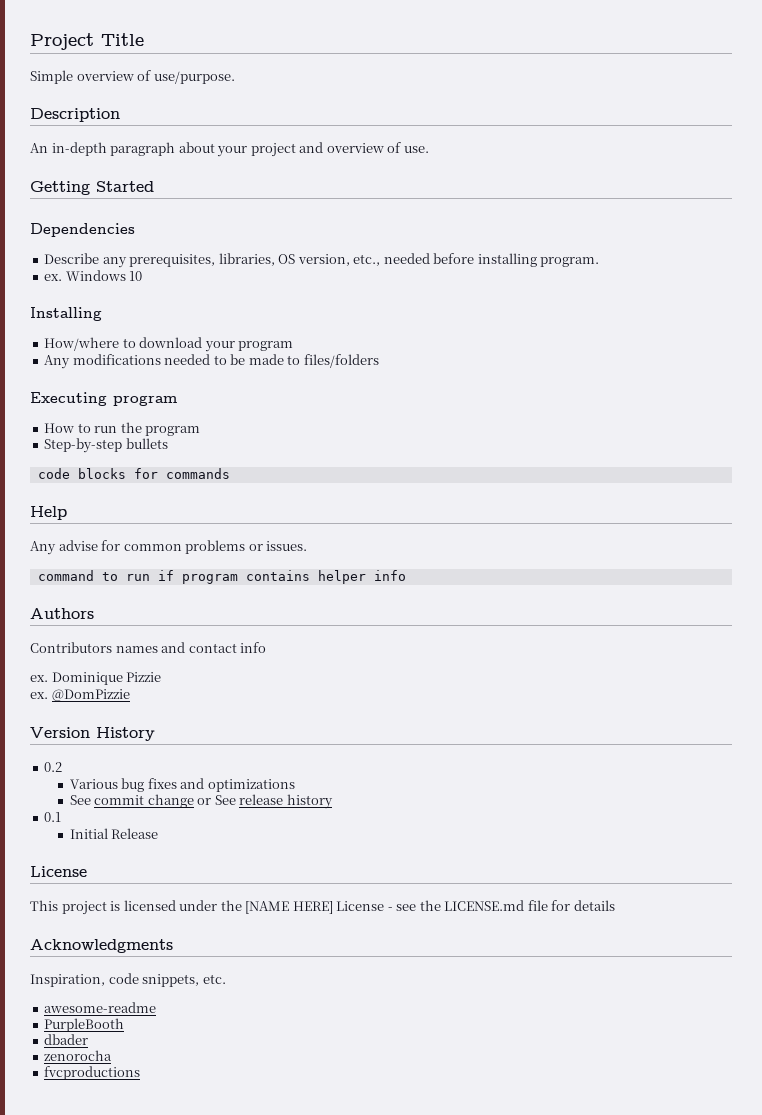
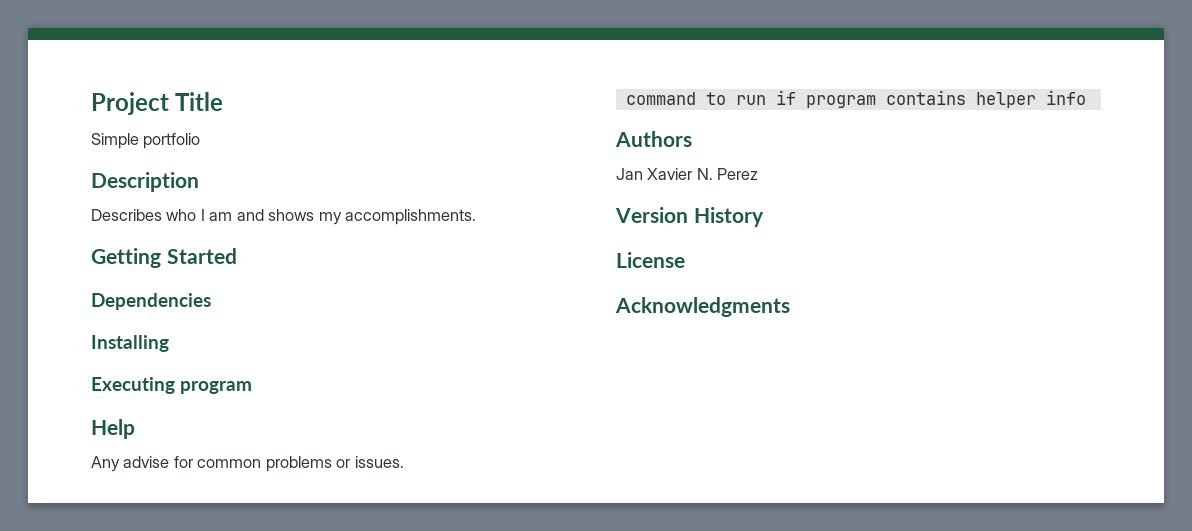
- Simple overview of use/purpose.
+ Simple portfolio
  Description
- An in-depth paragraph about your project and overview of use.
+ Describes who I am and shows my accomplishments.
  Getting Started
  Dependencies
- Describe any prerequisites, libraries, OS version, etc., needed before installing program.
- ex. Windows 10
  Installing
- How/where to download your program
- Any modifications needed to be made to files/folders
  Executing program
- How to run the program
- Step-by-step bullets
- code blocks for commands
- Contributors names and contact info
- ex. Dominique Pizzie
- ex. @DomPizzie
+ Jan Xavier N. Perez
  Version History
- 0.2
- Various bug fixes and optimizations
- See commit change or See release history
- 0.1
- Initial Release
  License
- This project is licensed under the [NAME HERE] License - see the LICENSE.md file for details
  Acknowledgments
- Inspiration, code snippets, etc.
- awesome-readme
- PurpleBooth
- dbader
- zenorocha
- fvcproductions

